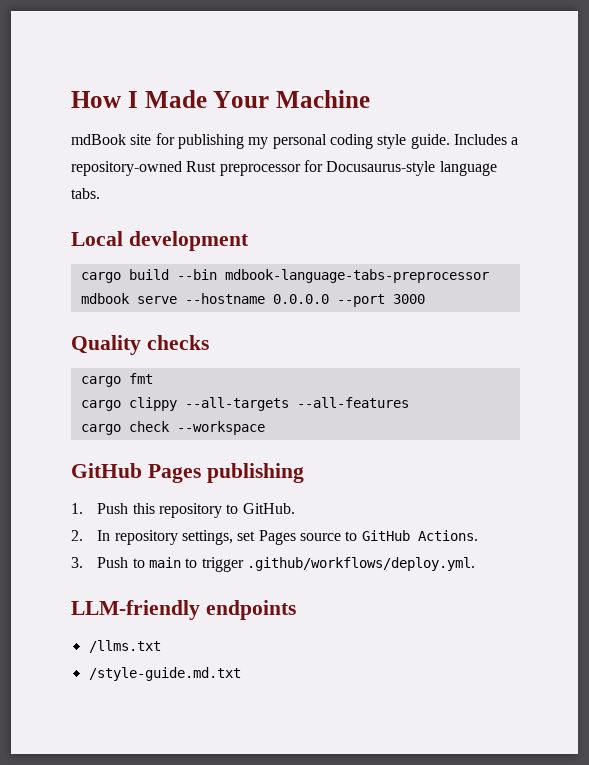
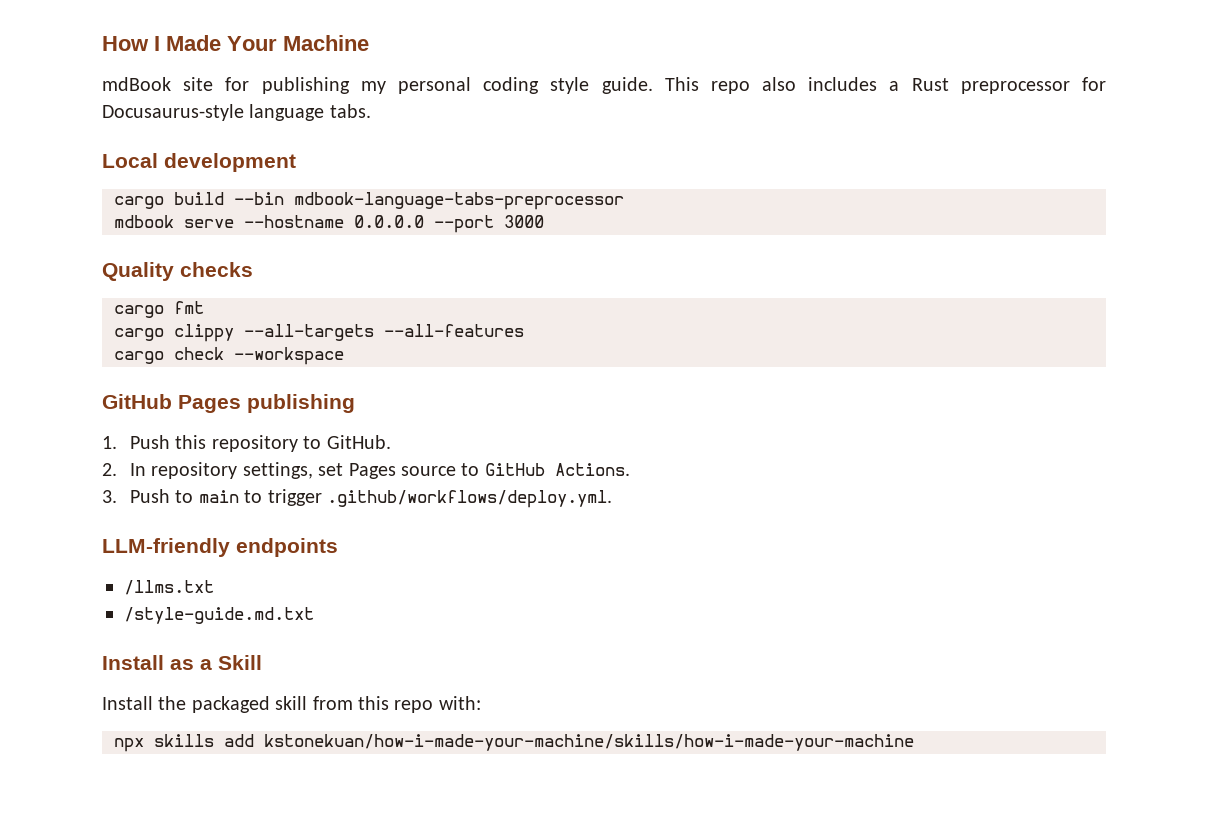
- Includes a repository-owned Rust preprocessor for Docusaurus-style language tabs.
+ This repo also includes a Rust preprocessor for Docusaurus-style language tabs.
+ Install as a Skill
+ Install the packaged skill from this repo with:
+ npx skills add kstonekuan/how-i-made-your-machine/skills/how-i-made-your-machine

